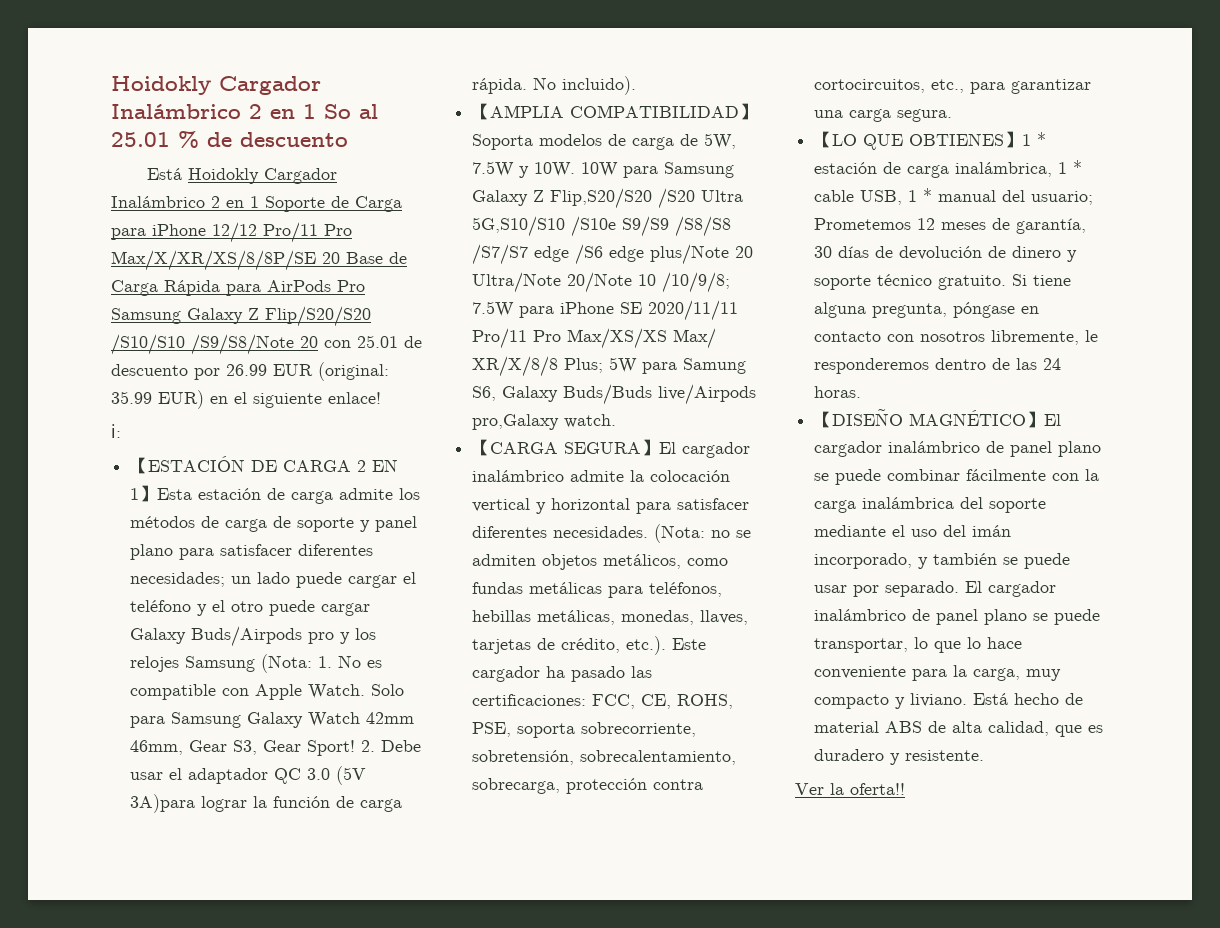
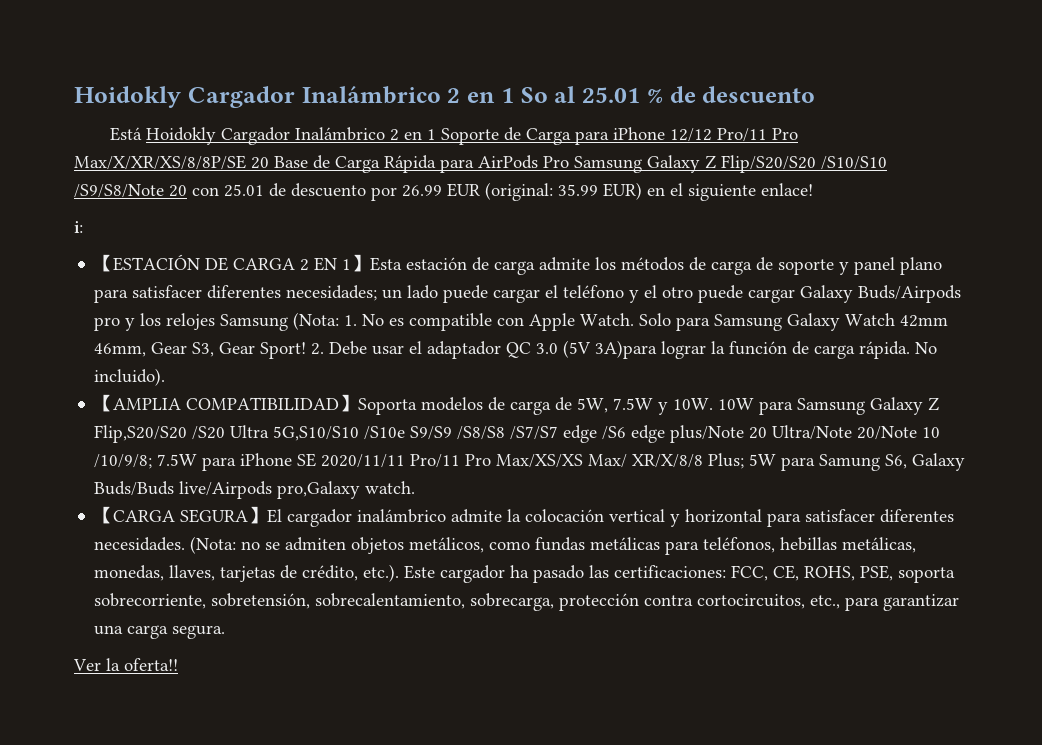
- 【LO QUE OBTIENES】1 * estación de carga inalámbrica, 1 * cable USB, 1 * manual del usuario; Prometemos 12 meses de garantía, 30 días de devolución de dinero y soporte técnico gratuito. Si tiene alguna pregunta, póngase en contacto con nosotros libremente, le responderemos dentro de las 24 horas.
- 【DISEÑO MAGNÉTICO】El cargador inalámbrico de panel plano se puede combinar fácilmente con la carga inalámbrica del soporte mediante el uso del imán incorporado, y también se puede usar por separado. El cargador inalámbrico de panel plano se puede transportar, lo que lo hace conveniente para la carga, muy compacto y liviano. Está hecho de material ABS de alta calidad, que es duradero y resistente.

